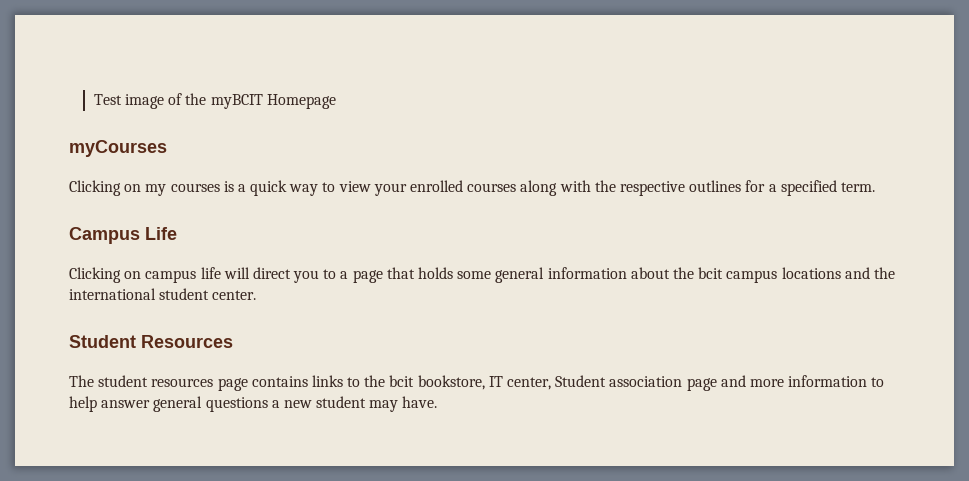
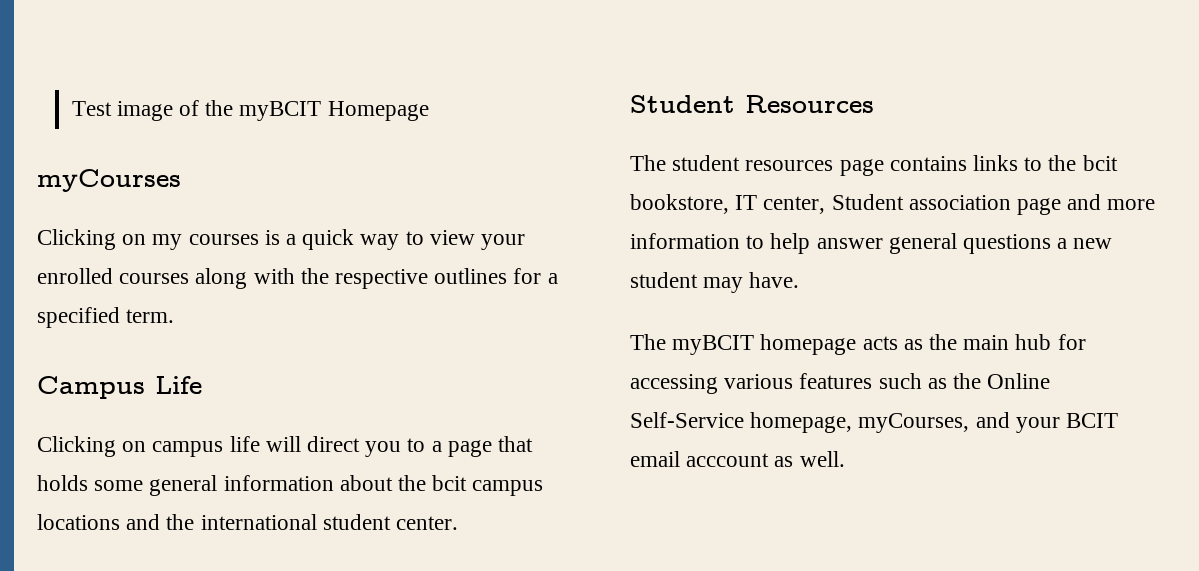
+ The myBCIT homepage acts as the main hub for accessing various features such as the Online Self-Service homepage, myCourses, and your BCIT email acccount as well.

